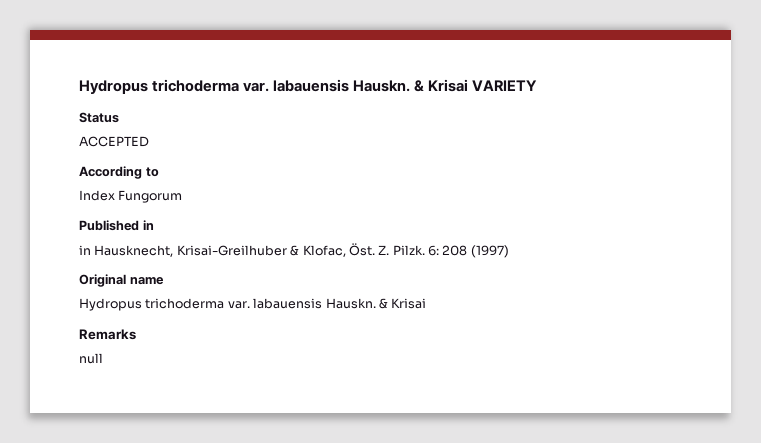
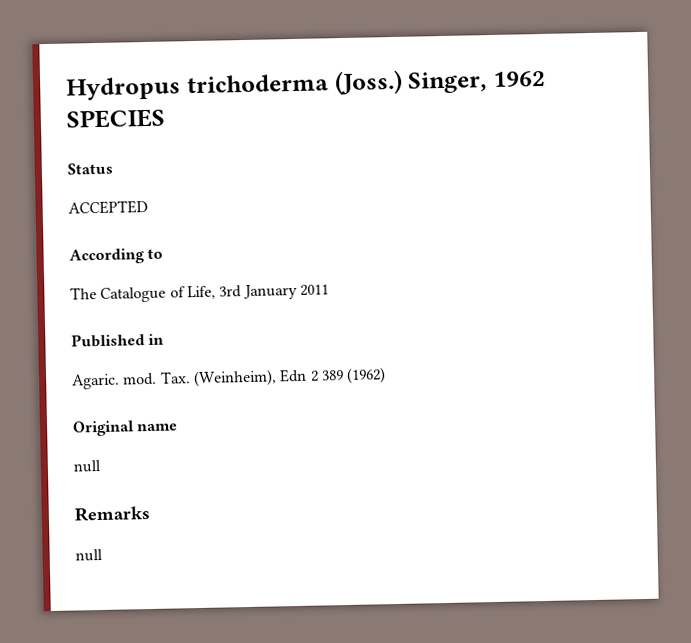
- Hydropus trichoderma var. labauensis Hauskn. & Krisai VARIETY
+ Hydropus trichoderma (Joss.) Singer, 1962 SPECIES
  Status
  ACCEPTED
  According to
- Index Fungorum
+ The Catalogue of Life, 3rd January 2011
  Published in
- in Hausknecht, Krisai-Greilhuber & Klofac, Öst. Z. Pilzk. 6: 208 (1997)
+ Agaric. mod. Tax. (Weinheim), Edn 2 389 (1962)
  Original name
- Hydropus trichoderma var. labauensis Hauskn. & Krisai
+ null

